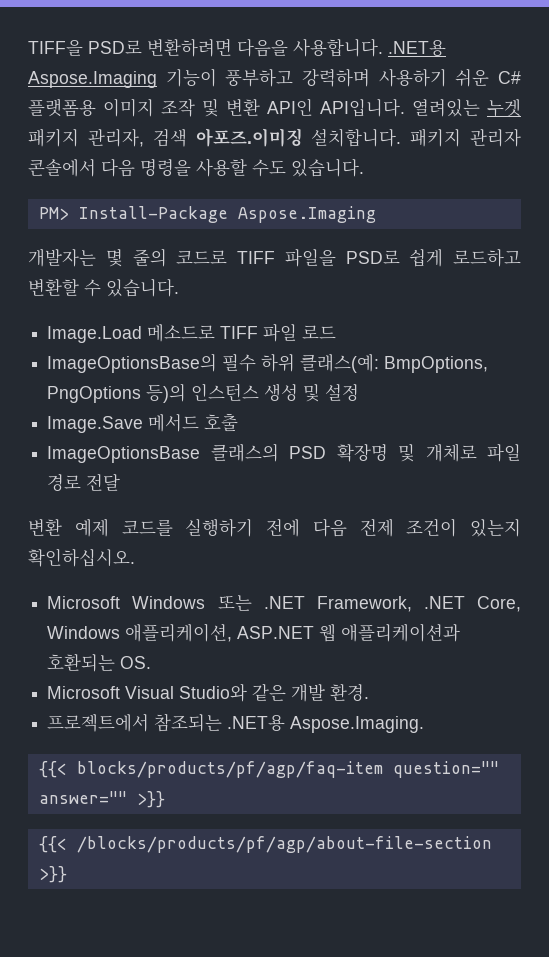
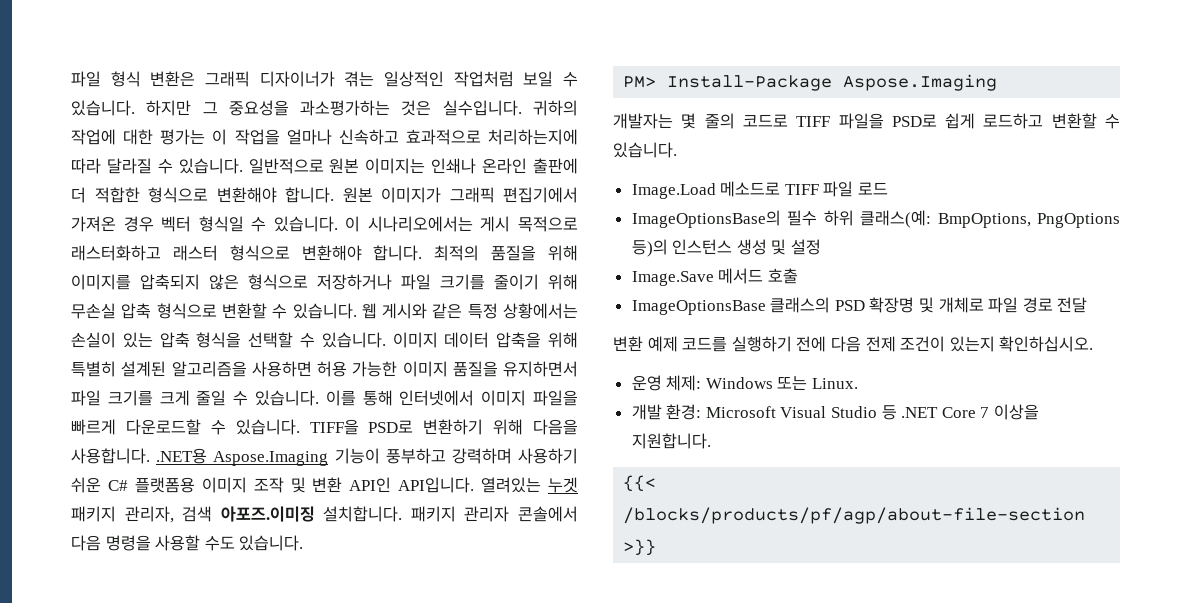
- TIFF을 PSD로 변환하려면 다음을 사용합니다. .NET용 Aspose.Imaging 기능이 풍부하고 강력하며 사용하기 쉬운 C# 플랫폼용 이미지 조작 및 변환 API인 API입니다.
+ 파일 형식 변환은 그래픽 디자이너가 겪는 일상적인 작업처럼 보일 수 있습니다. 하지만 그 중요성을 과소평가하는 것은 실수입니다. 귀하의 작업에 대한 평가는 이 작업을 얼마나 신속하고 효과적으로 처리하는지에 따라 달라질 수 있습니다. 일반적으로 원본 이미지는 인쇄나 온라인 출판에 더 적합한 형식으로 변환해야 합니다. 원본 이미지가 그래픽 편집기에서 가져온 경우 벡터 형식일 수 있습니다. 이 시나리오에서는 게시 목적으로 래스터화하고 래스터 형식으로 변환해야 합니다. 최적의 품질을 위해 이미지를 압축되지 않은 형식으로 저장하거나 파일 크기를 줄이기 위해 무손실 압축 형식으로 변환할 수 있습니다. 웹 게시와 같은 특정 상황에서는 손실이 있는 압축 형식을 선택할 수 있습니다. 이미지 데이터 압축을 위해 특별히 설계된 알고리즘을 사용하면 허용 가능한 이미지 품질을 유지하면서 파일 크기를 크게 줄일 수 있습니다. 이를 통해 인터넷에서 이미지 파일을 빠르게 다운로드할 수 있습니다. TIFF을 PSD로 변환하기 위해 다음을 사용합니다. .NET용 Aspose.Imaging 기능이 풍부하고 강력하며 사용하기 쉬운 C# 플랫폼용 이미지 조작 및 변환 API인 API입니다.
- Microsoft Windows 또는 .NET Framework, .NET Core, Windows 애플리케이션, ASP.NET 웹 애플리케이션과 호환되는 OS.
- Microsoft Visual Studio와 같은 개발 환경.
- 프로젝트에서 참조되는 .NET용 Aspose.Imaging.
- {{< blocks/products/pf/agp/faq-item question="" answer="" >}}
+ 운영 체제: Windows 또는 Linux.
+ 개발 환경: Microsoft Visual Studio 등 .NET Core 7 이상을 지원합니다.

